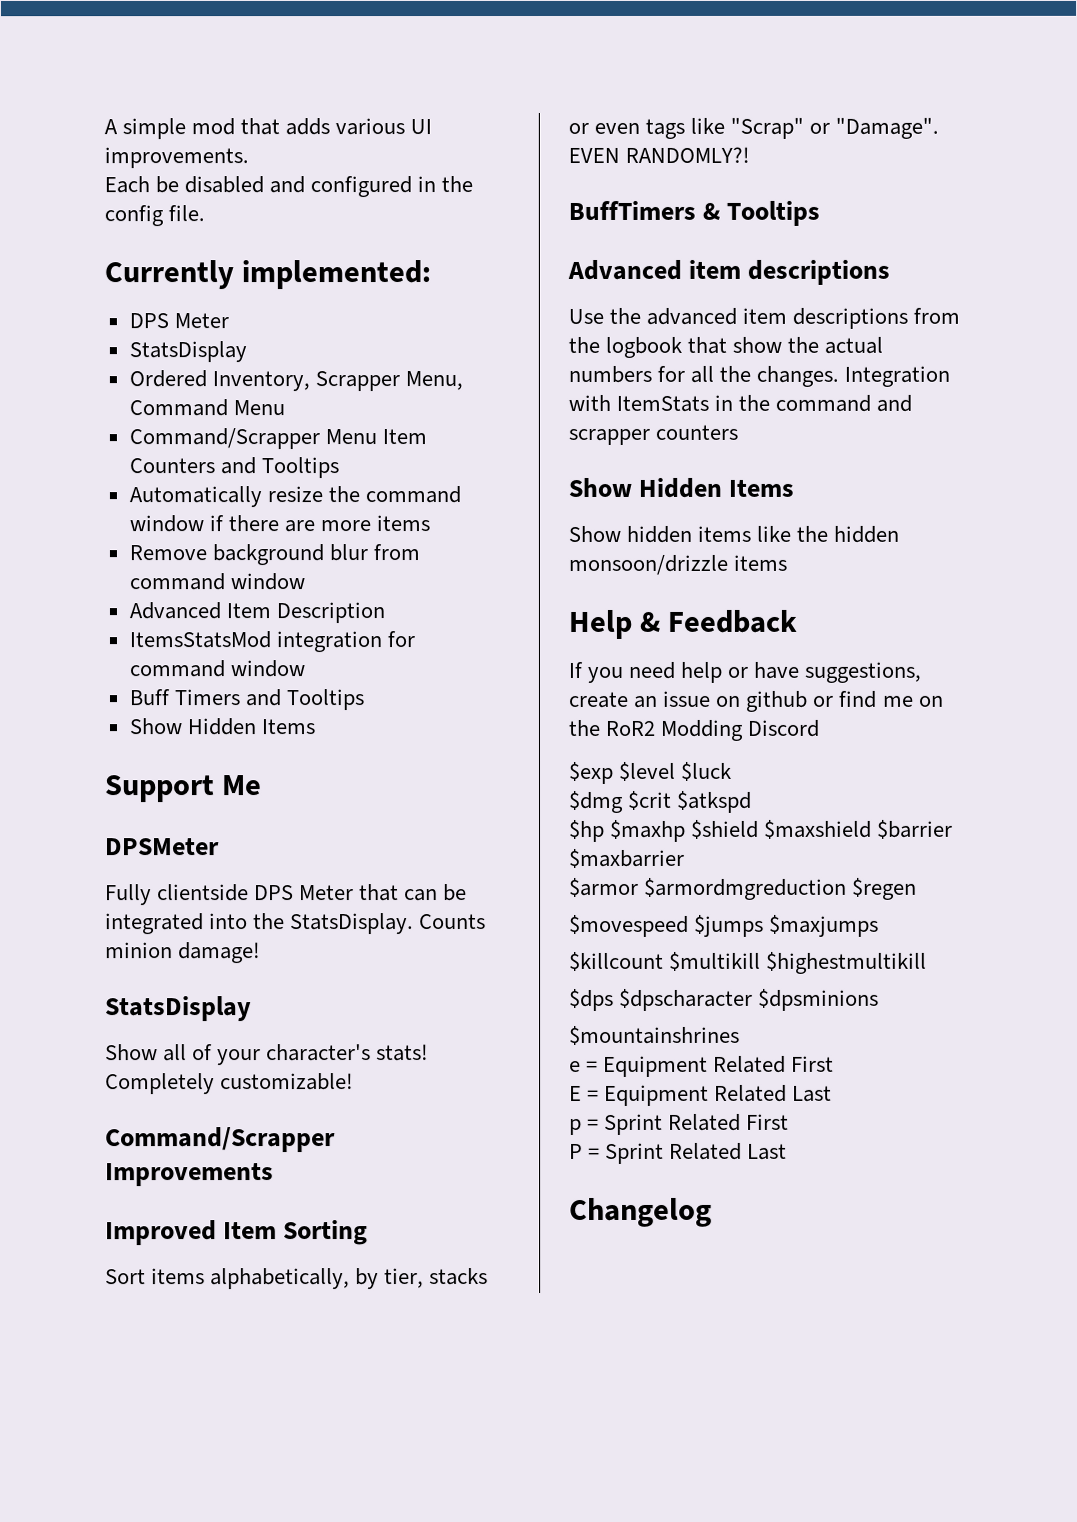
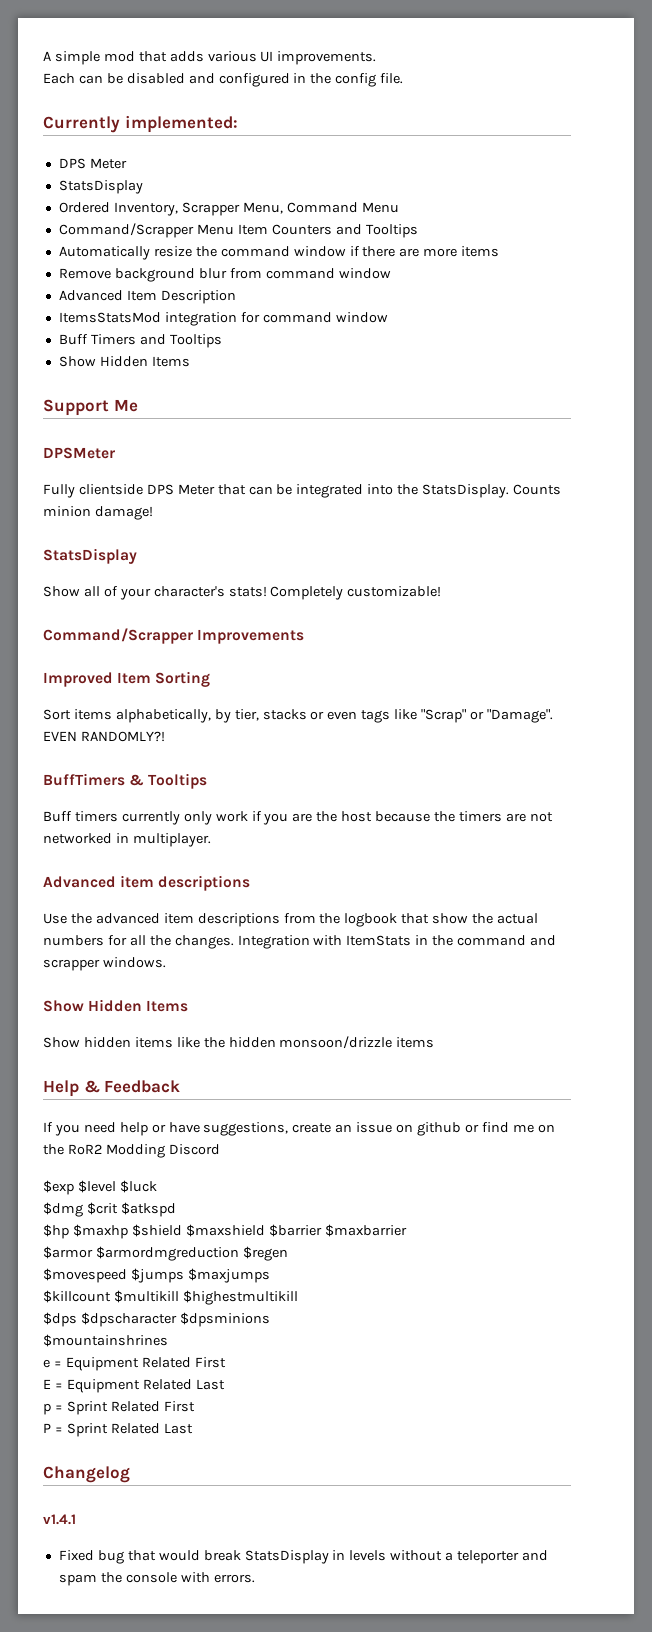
- Each be disabled and configured in the config file.
+ Each can be disabled and configured in the config file.
+ Buff timers currently only work if you are the host because the timers are not networked in multiplayer.
- Integration with ItemStats in the command and scrapper counters
+ Integration with ItemStats in the command and scrapper windows.
+ v1.4.1
+ Fixed bug that would break StatsDisplay in levels without a teleporter and spam the console with errors.

